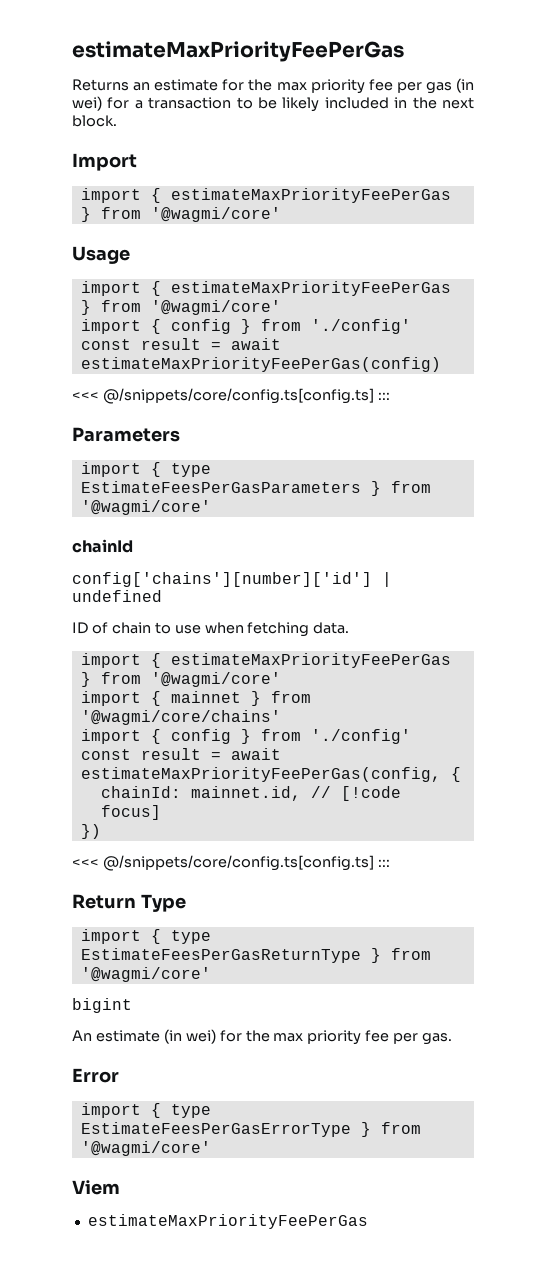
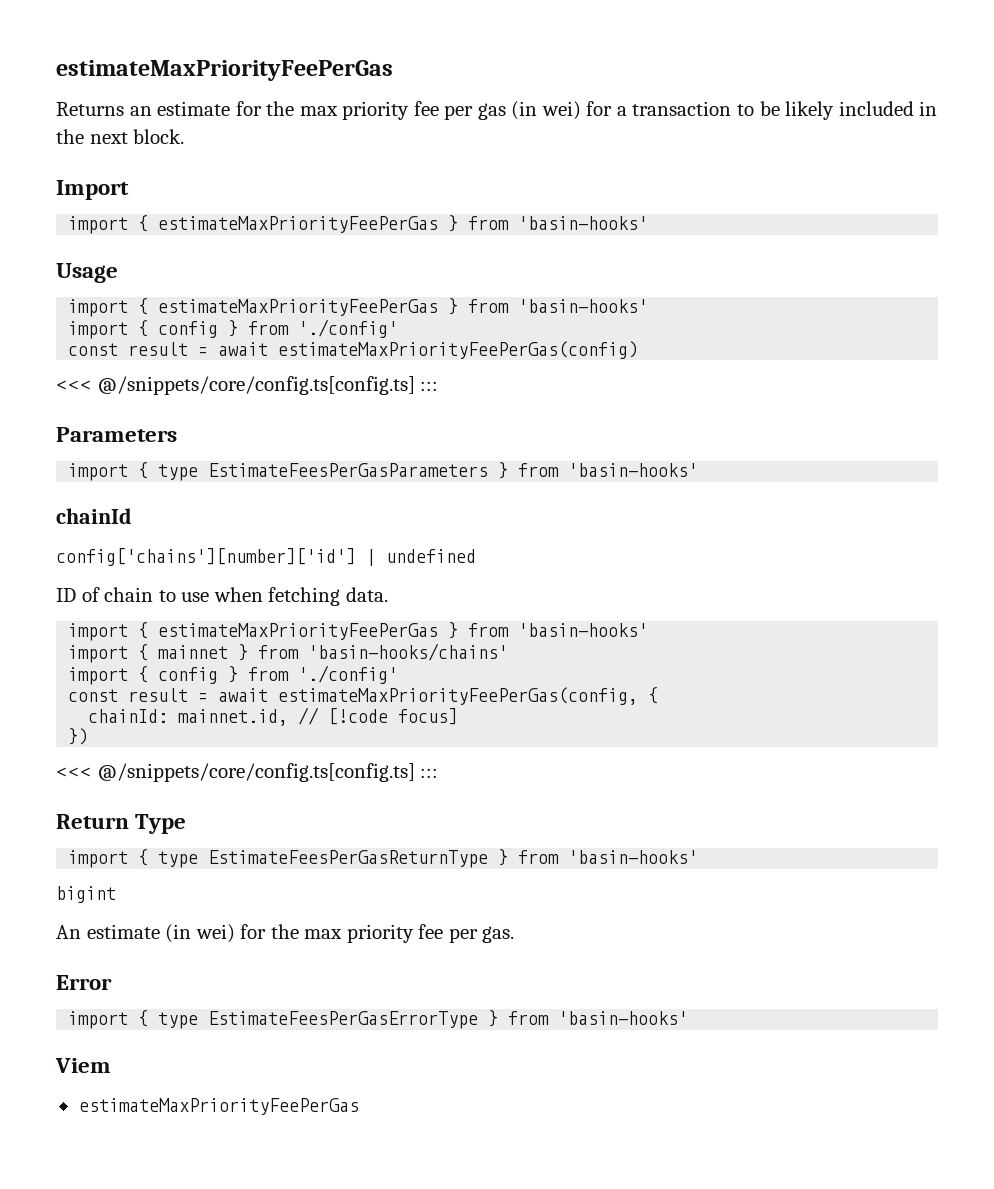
  Import
- import { estimateMaxPriorityFeePerGas } from '@wagmi/core'
+ import { estimateMaxPriorityFeePerGas } from 'basin-hooks'
  Usage
- import { estimateMaxPriorityFeePerGas } from '@wagmi/core'
+ import { estimateMaxPriorityFeePerGas } from 'basin-hooks'
- import { type EstimateFeesPerGasParameters } from '@wagmi/core'
+ import { type EstimateFeesPerGasParameters } from 'basin-hooks'
  ID of chain to use when fetching data.
- import { estimateMaxPriorityFeePerGas } from '@wagmi/core'
+ import { estimateMaxPriorityFeePerGas } from 'basin-hooks'
- import { mainnet } from '@wagmi/core/chains'
+ import { mainnet } from 'basin-hooks/chains'
- import { type EstimateFeesPerGasReturnType } from '@wagmi/core'
+ import { type EstimateFeesPerGasReturnType } from 'basin-hooks'
- import { type EstimateFeesPerGasErrorType } from '@wagmi/core'
+ import { type EstimateFeesPerGasErrorType } from 'basin-hooks'

